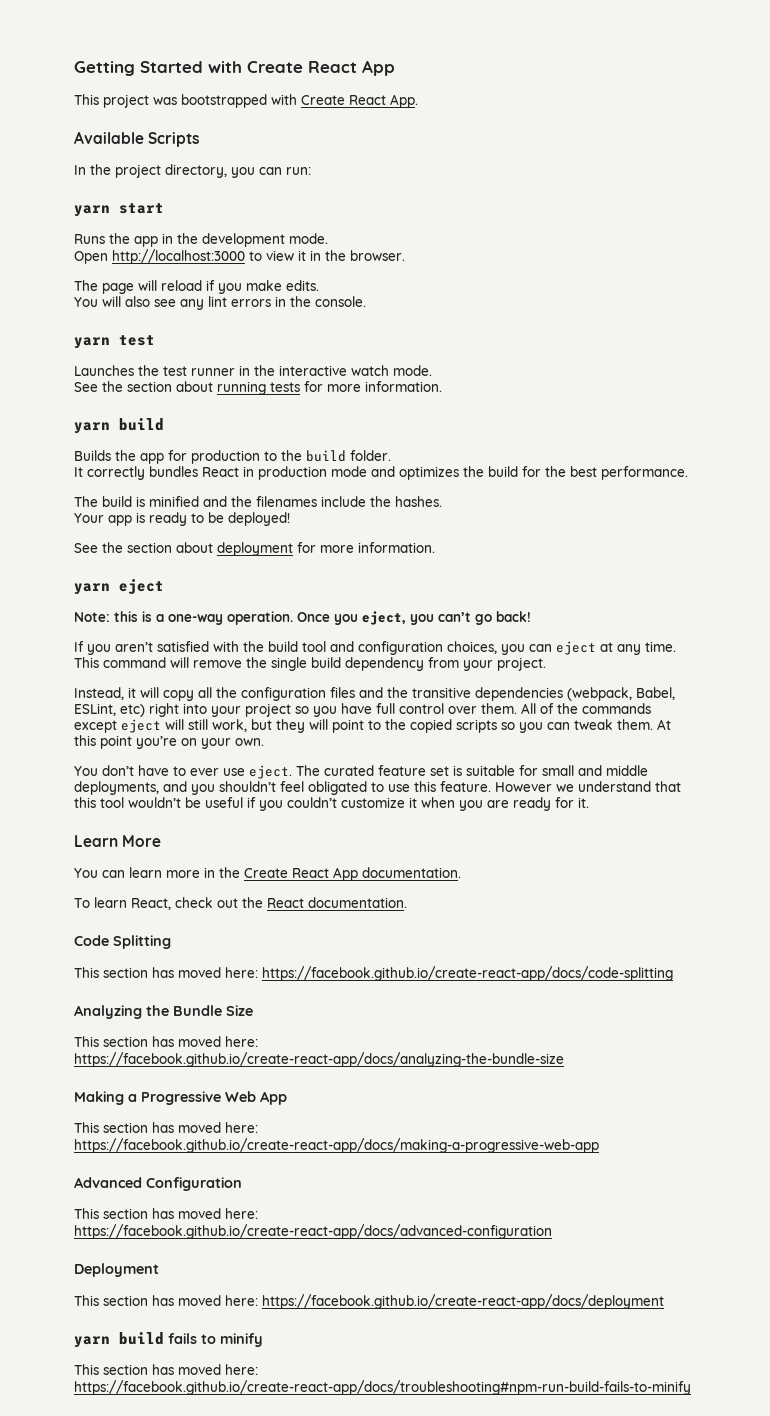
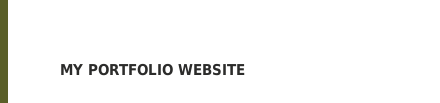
- Getting Started with Create React App
- This project was bootstrapped with Create React App.
- Available Scripts
- In the project directory, you can run:
- yarn start
- Runs the app in the development mode.
- Open http://localhost:3000 to view it in the browser.
- The page will reload if you make edits.
- You will also see any lint errors in the console.
- yarn test
- Launches the test runner in the interactive watch mode.
- See the section about running tests for more information.
- yarn build
- Builds the app for production to the build folder.
- It correctly bundles React in production mode and optimizes the build for the best performance.
- The build is minified and the filenames include the hashes.
- Your app is ready to be deployed!
- See the section about deployment for more information.
- yarn eject
- Note: this is a one-way operation. Once you eject, you can’t go back!
- If you aren’t satisfied with the build tool and configuration choices, you can eject at any time. This command will remove the single build dependency from your project.
- Instead, it will copy all the configuration files and the transitive dependencies (webpack, Babel, ESLint, etc) right into your project so you have full control over them. All of the commands except eject will still work, but they will point to the copied scripts so you can tweak them. At this point you’re on your own.
- You don’t have to ever use eject. The curated feature set is suitable for small and middle deployments, and you shouldn’t feel obligated to use this feature. However we understand that this tool wouldn’t be useful if you couldn’t customize it when you are ready for it.
- Learn More
- You can learn more in the Create React App documentation.
- To learn React, check out the React documentation.
- Code Splitting
- This section has moved here: https://facebook.github.io/create-react-app/docs/code-splitting
- Analyzing the Bundle Size
- This section has moved here: https://facebook.github.io/create-react-app/docs/analyzing-the-bundle-size
- Making a Progressive Web App
- This section has moved here: https://facebook.github.io/create-react-app/docs/making-a-progressive-web-app
- Advanced Configuration
- This section has moved here: https://facebook.github.io/create-react-app/docs/advanced-configuration
- Deployment
- This section has moved here: https://facebook.github.io/create-react-app/docs/deployment
- yarn build fails to minify
- This section has moved here: https://facebook.github.io/create-react-app/docs/troubleshooting#npm-run-build-fails-to-minify
+ MY PORTFOLIO WEBSITE

